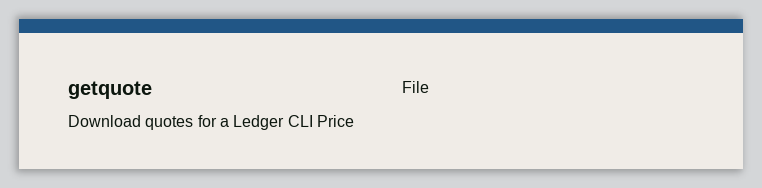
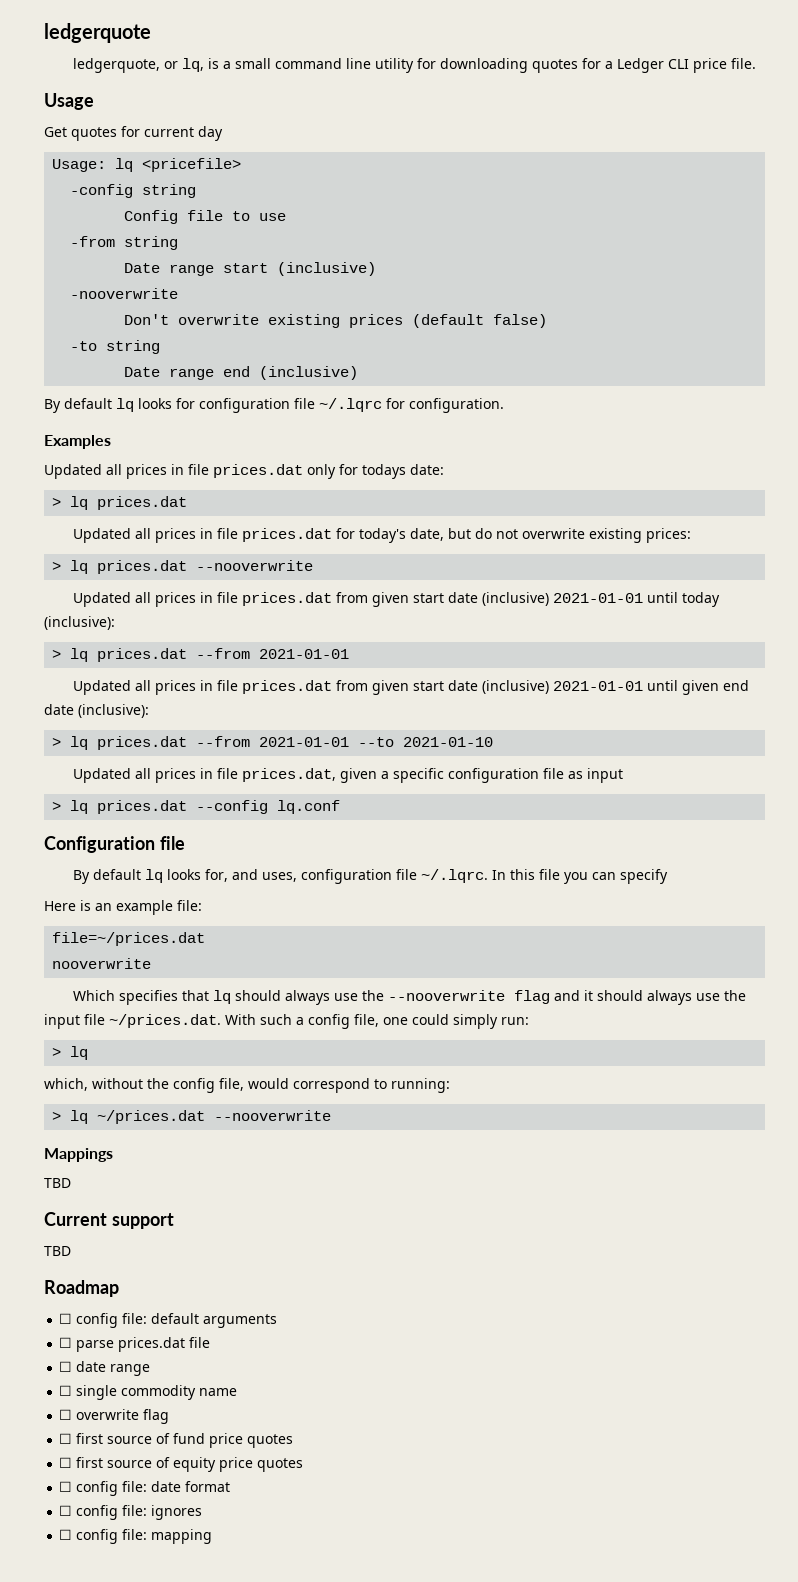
- getquote
- Download quotes for a Ledger CLI Price File
+ ledgerquote
+ ledgerquote, or lq, is a small command line utility for downloading quotes for a Ledger CLI price file.
+ Usage
+ Get quotes for current day
+ Usage: lq <pricefile>
+ -config string
+ Config file to use
+ -from string
+ Date range start (inclusive)
+ -nooverwrite
+ Don't overwrite existing prices (default false)
+ -to string
+ Date range end (inclusive)
+ By default lq looks for configuration file ~/.lqrc for configuration.
+ Examples
+ Updated all prices in file prices.dat only for todays date:
+ > lq prices.dat
+ Updated all prices in file prices.dat for today's date, but do not overwrite existing prices:
+ > lq prices.dat --nooverwrite
+ Updated all prices in file prices.dat from given start date (inclusive) 2021-01-01 until today (inclusive):
+ > lq prices.dat --from 2021-01-01
+ Updated all prices in file prices.dat from given start date (inclusive) 2021-01-01 until given end date (inclusive):
+ > lq prices.dat --from 2021-01-01 --to 2021-01-10
+ Updated all prices in file prices.dat, given a specific configuration file as input
+ > lq prices.dat --config lq.conf
+ Configuration file
+ By default lq looks for, and uses, configuration file ~/.lqrc. In this file you can specify
+ Here is an example file:
+ file=~/prices.dat
+ nooverwrite
+ Which specifies that lq should always use the --nooverwrite flag and it should always use the input file ~/prices.dat. With such a config file, one could simply run:
+ > lq
+ which, without the config file, would correspond to running:
+ > lq ~/prices.dat --nooverwrite
+ Mappings
+ TBD
+ Current support
+ TBD
+ Roadmap
+ ☐ config file: default arguments
+ ☐ parse prices.dat file
+ ☐ date range
+ ☐ single commodity name
+ ☐ overwrite flag
+ ☐ first source of fund price quotes
+ ☐ first source of equity price quotes
+ ☐ config file: date format
+ ☐ config file: ignores
+ ☐ config file: mapping

